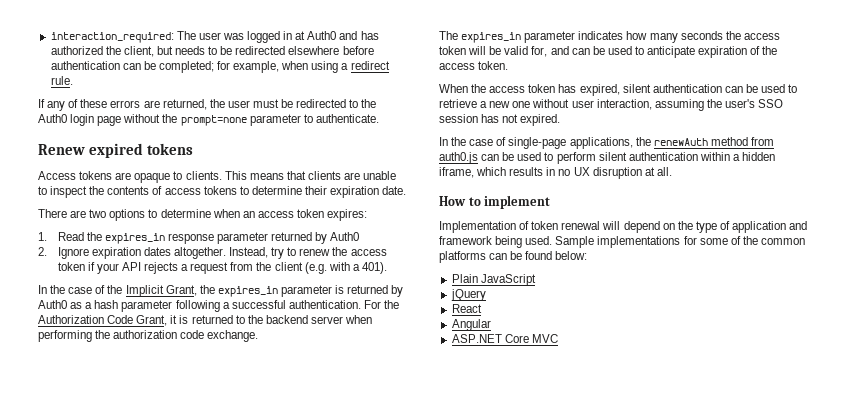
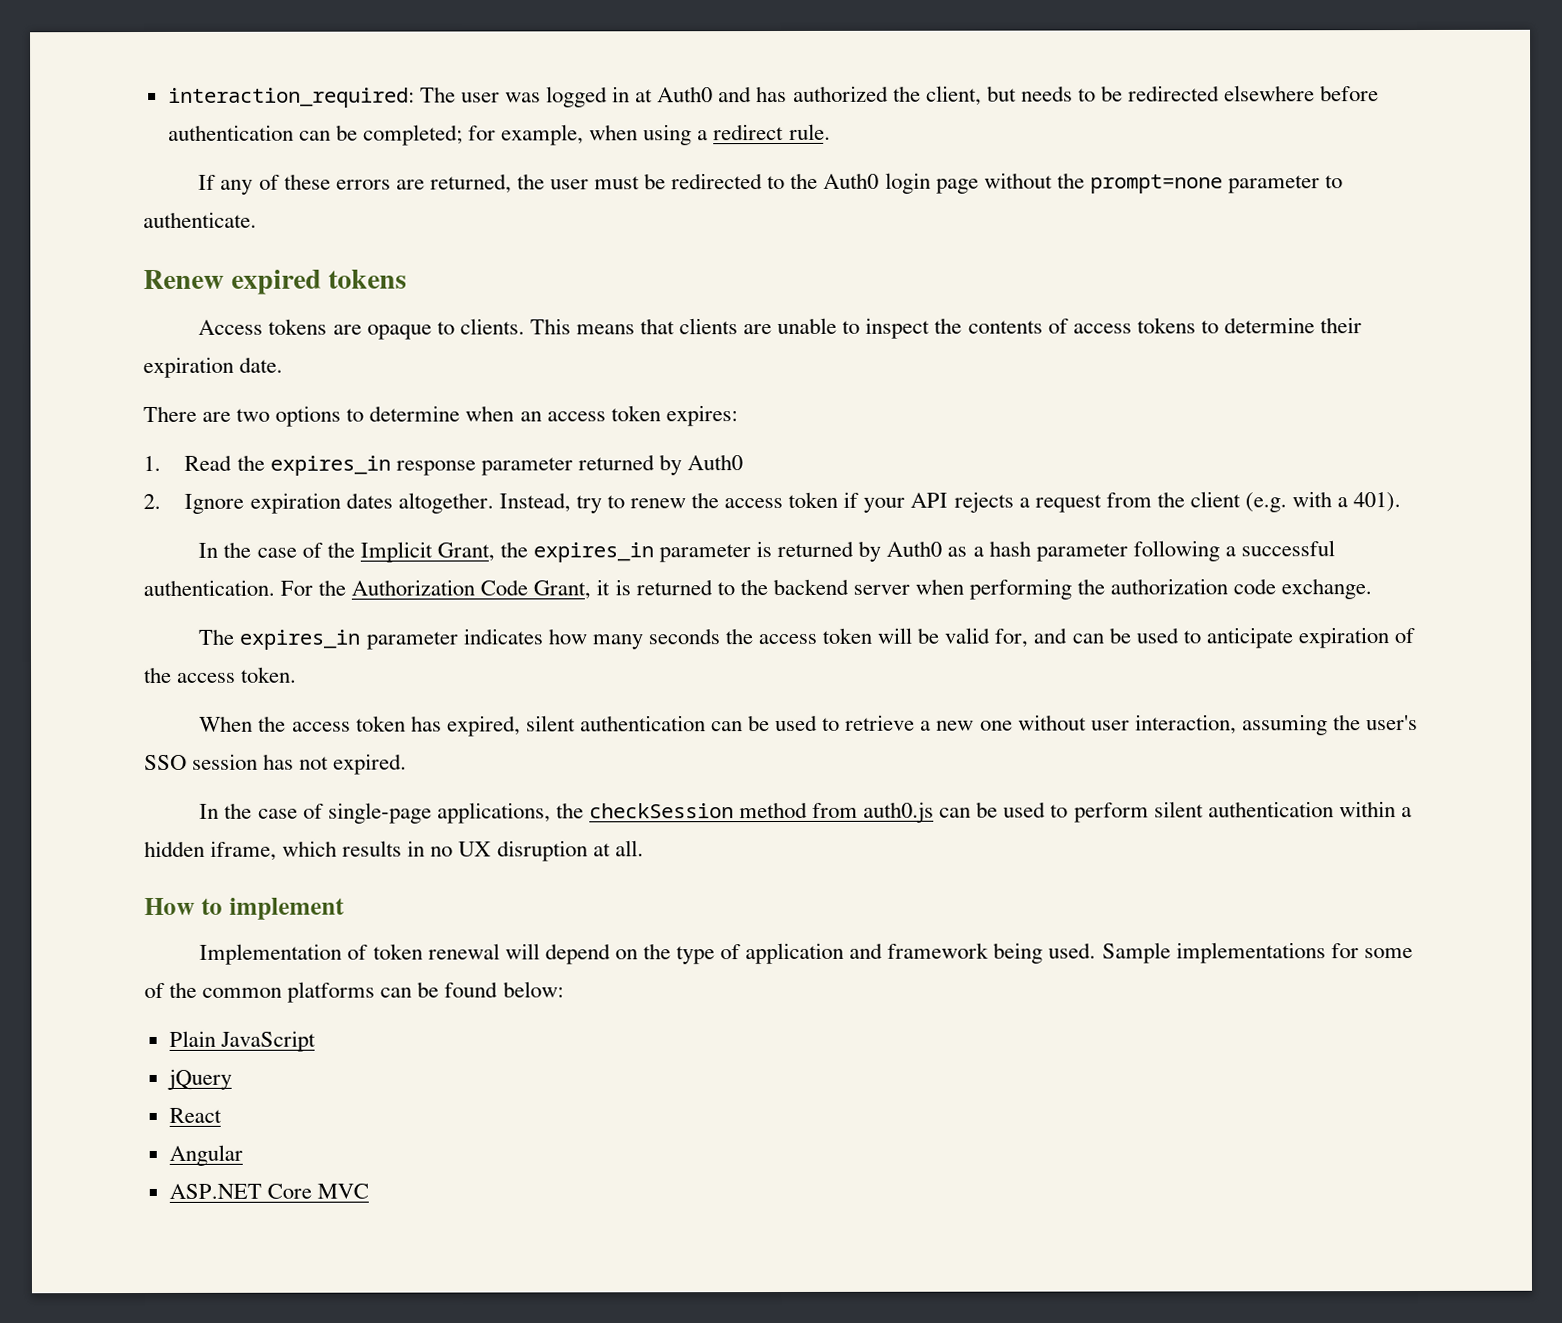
- In the case of single-page applications, the renewAuth method from auth0.js can be used to perform silent authentication within a hidden iframe, which results in no UX disruption at all.
+ In the case of single-page applications, the checkSession method from auth0.js can be used to perform silent authentication within a hidden iframe, which results in no UX disruption at all.

